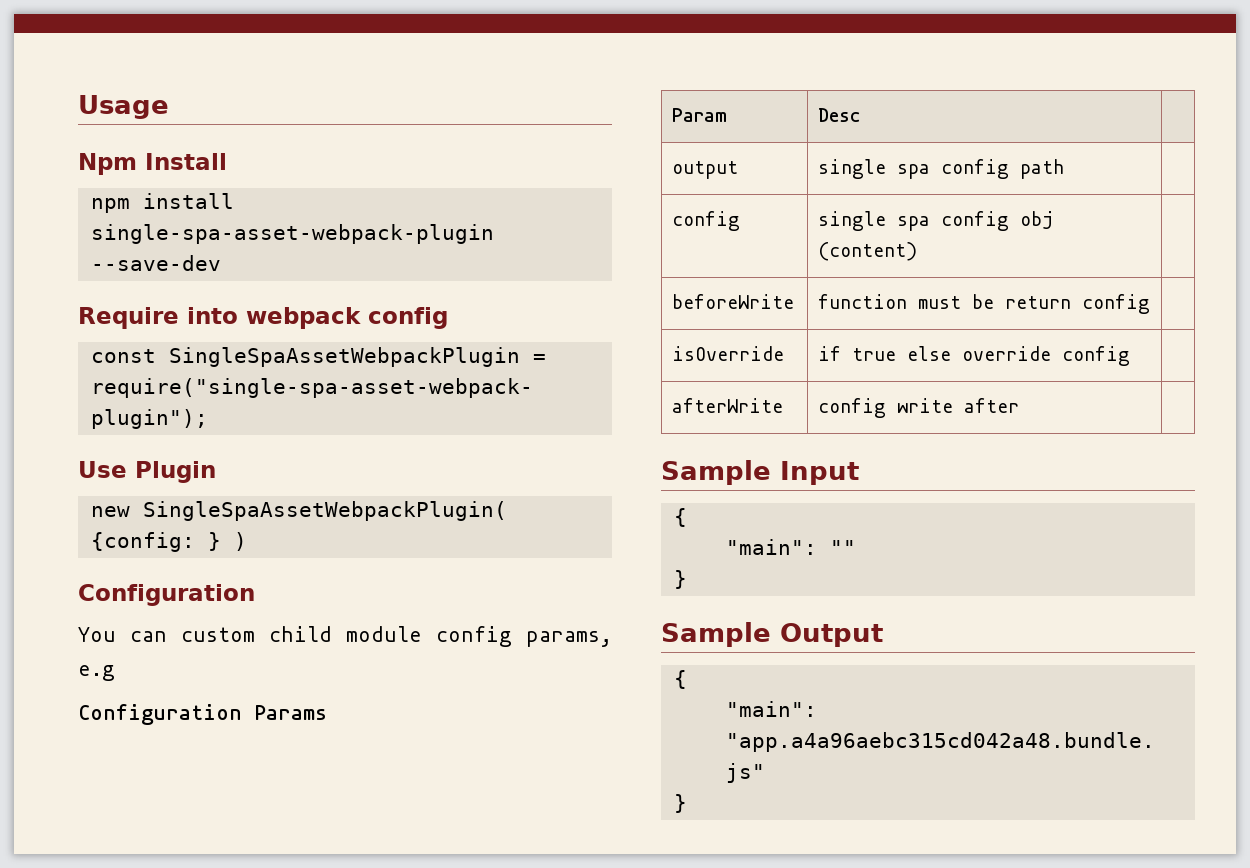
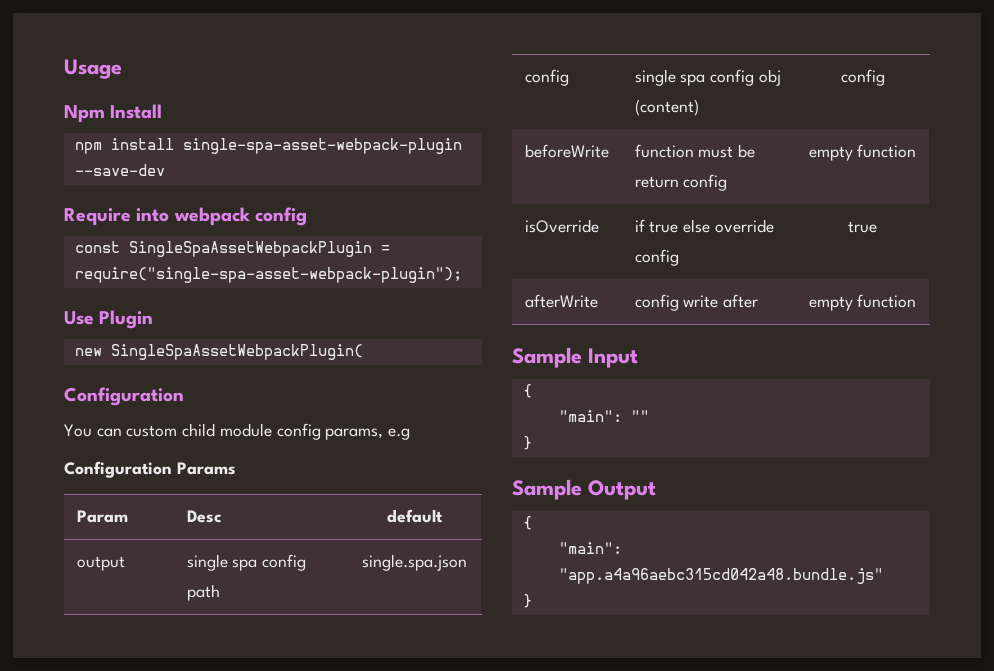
- new SingleSpaAssetWebpackPlugin( {config: } )
+ new SingleSpaAssetWebpackPlugin(
- Param | Desc |
+ Param | Desc | default
- output | single spa config path |
+ output | single spa config path | single.spa.json
- config | single spa config obj (content) |
+ config | single spa config obj (content) | config
- beforeWrite | function must be return config |
+ beforeWrite | function must be return config | empty function
- isOverride | if true else override config |
+ isOverride | if true else override config | true
- afterWrite | config write after |
+ afterWrite | config write after | empty function

